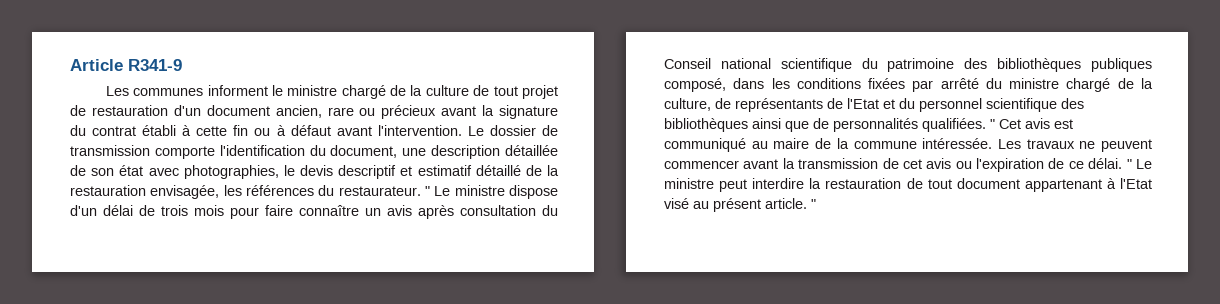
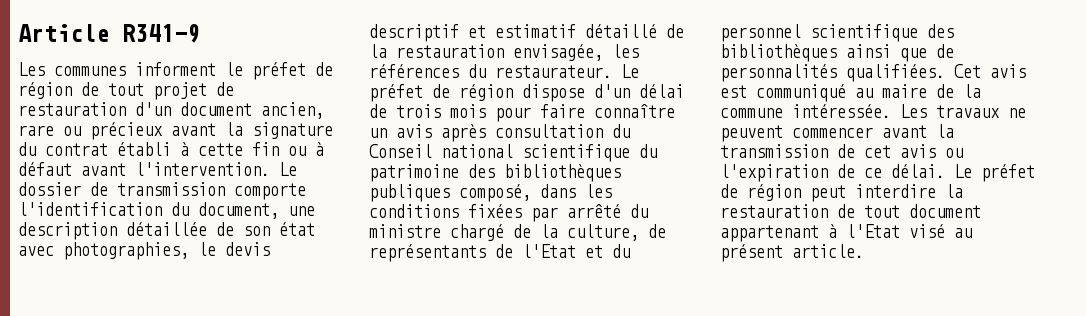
- Les communes informent le ministre chargé de la culture de tout projet de restauration d'un document ancien, rare ou précieux avant la signature du contrat établi à cette fin ou à défaut avant l'intervention.
+ Les communes informent le préfet de région de tout projet de restauration d'un document ancien, rare ou précieux avant la signature du contrat établi à cette fin ou à défaut avant l'intervention.
- " Le ministre dispose d'un délai de trois mois pour faire connaître un avis après consultation du Conseil national scientifique du patrimoine des bibliothèques publiques composé, dans les conditions fixées par arrêté du ministre chargé de la culture, de représentants de l'Etat et du personnel scientifique des bibliothèques ainsi que de personnalités qualifiées.
+ Le préfet de région dispose d'un délai de trois mois pour faire connaître un avis après consultation du Conseil national scientifique du patrimoine des bibliothèques publiques composé, dans les conditions fixées par arrêté du ministre chargé de la culture, de représentants de l'Etat et du personnel scientifique des bibliothèques ainsi que de personnalités qualifiées.
- " Cet avis est communiqué au maire de la commune intéressée.
+ Cet avis est communiqué au maire de la commune intéressée.
- " Le ministre peut interdire la restauration de tout document appartenant à l'Etat visé au présent article. "
+ Le préfet de région peut interdire la restauration de tout document appartenant à l'Etat visé au présent article.

